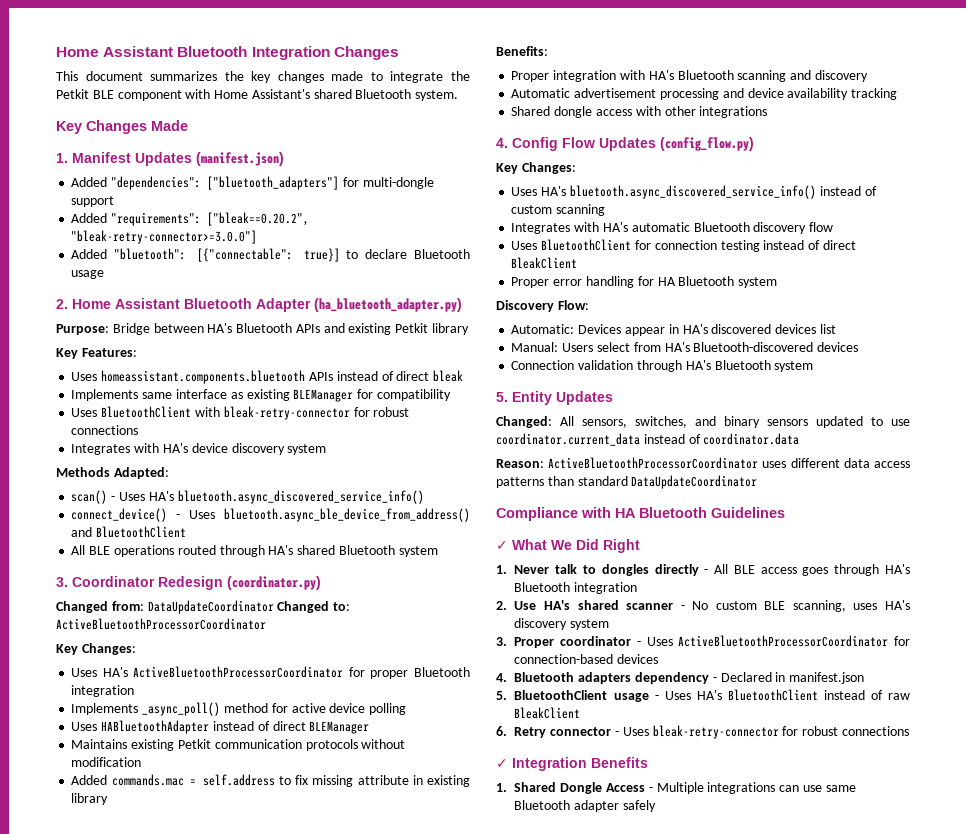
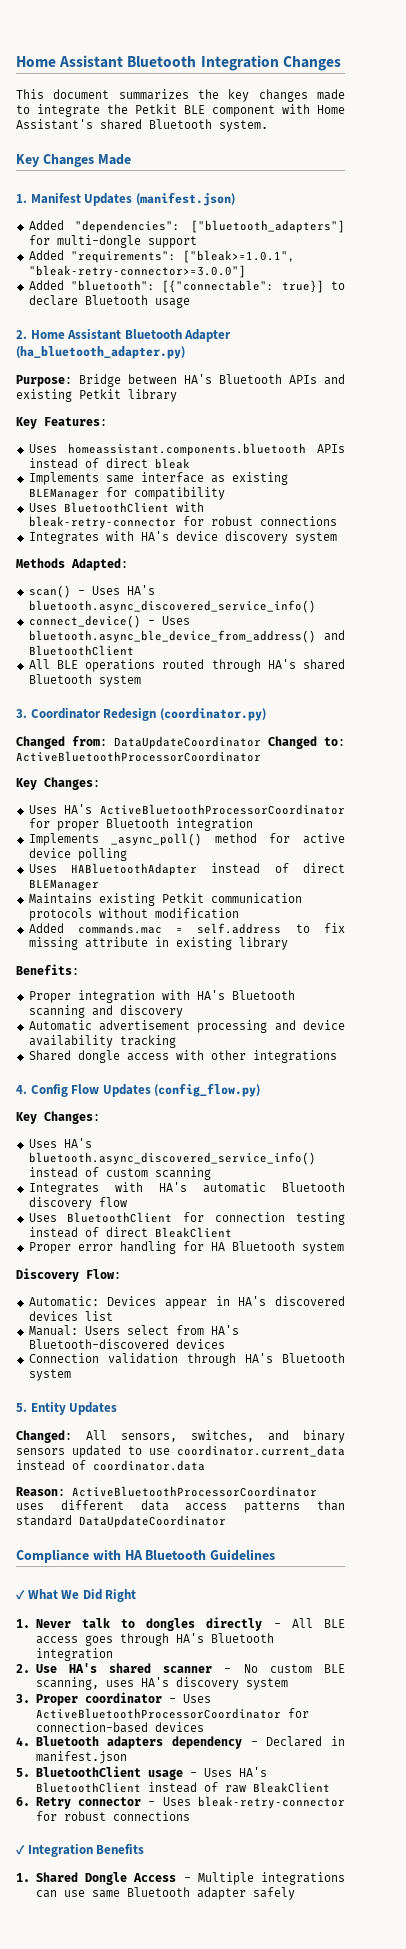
- Added "requirements": ["bleak==0.20.2", "bleak-retry-connector>=3.0.0"]
+ Added "requirements": ["bleak>=1.0.1", "bleak-retry-connector>=3.0.0"]

